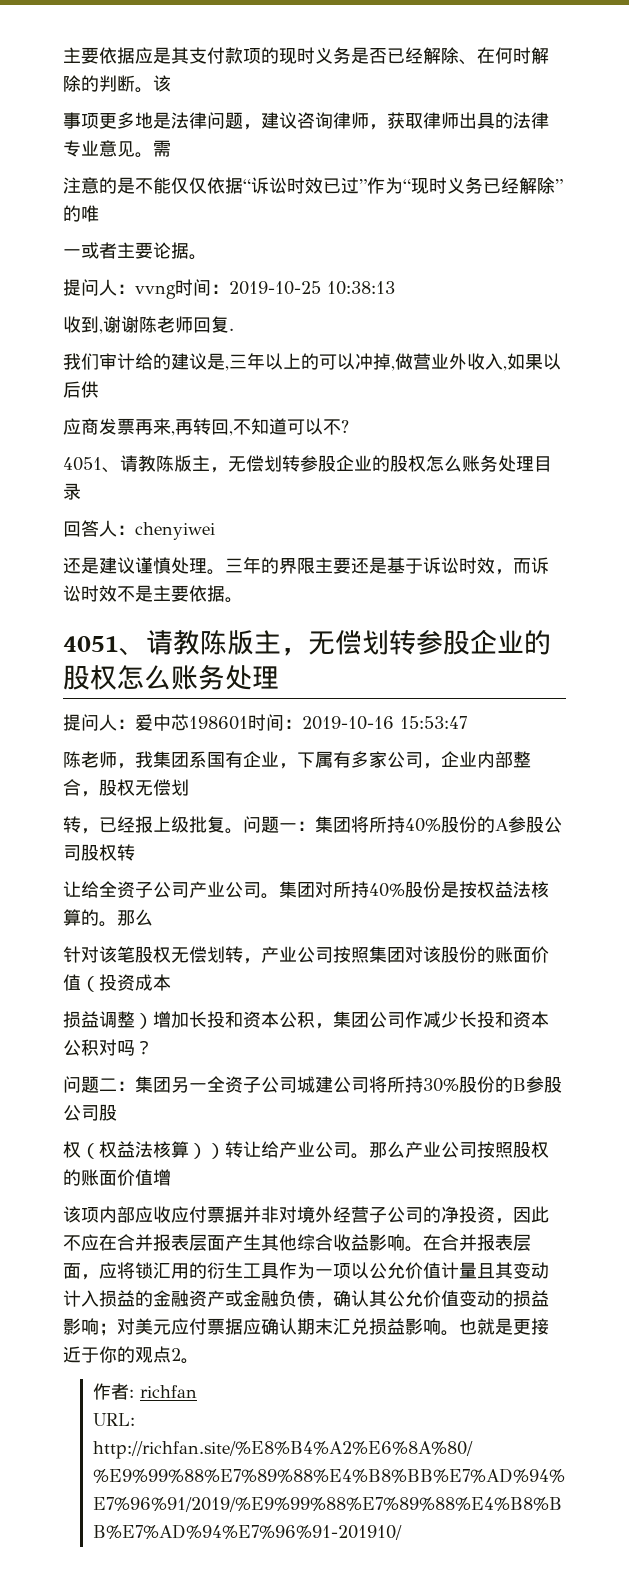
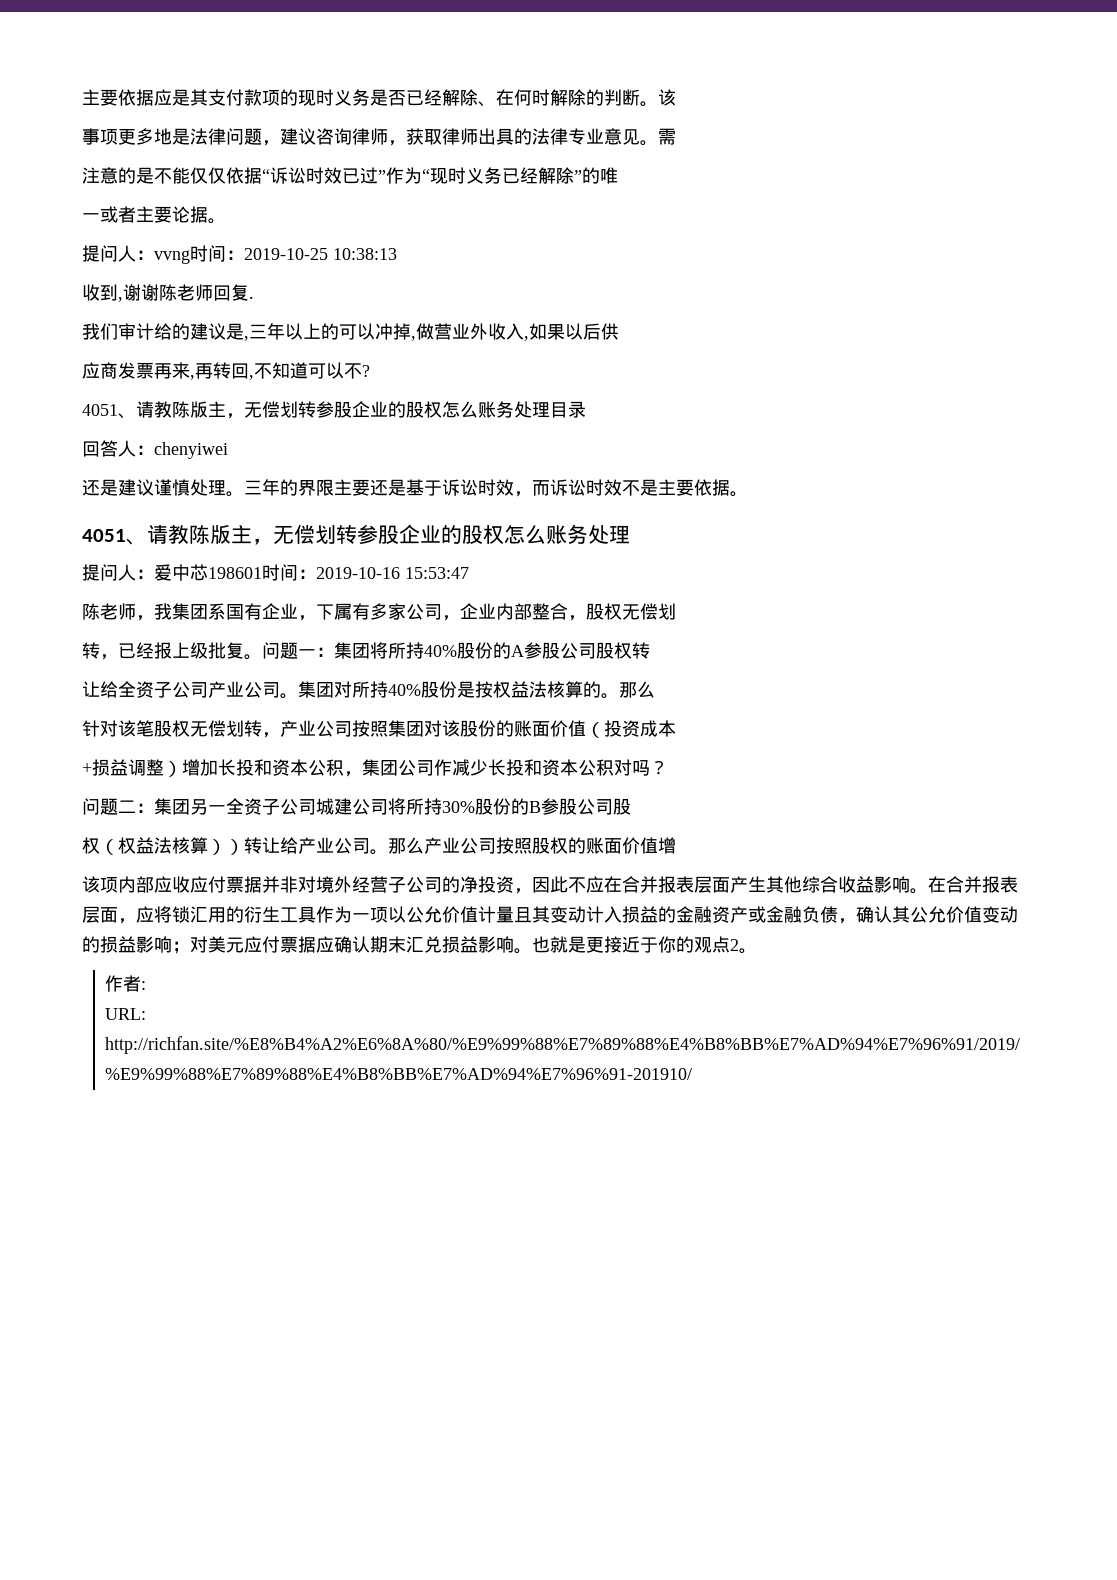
- 损益调整）增加长投和资本公积，集团公司作减少长投和资本公积对吗？
+ +损益调整）增加长投和资本公积，集团公司作减少长投和资本公积对吗？
- 作者: richfan
+ 作者:

